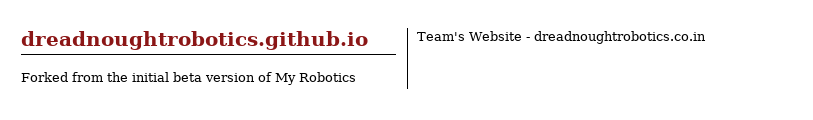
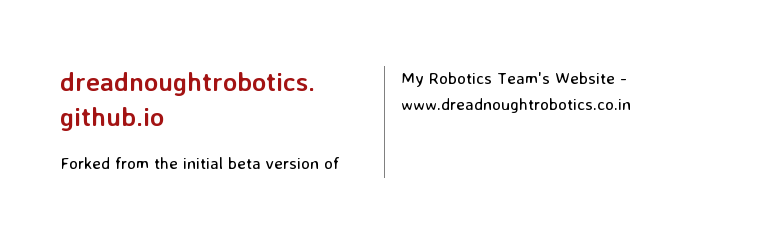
- Forked from the initial beta version of My Robotics Team's Website - dreadnoughtrobotics.co.in
+ Forked from the initial beta version of My Robotics Team's Website - www.dreadnoughtrobotics.co.in

